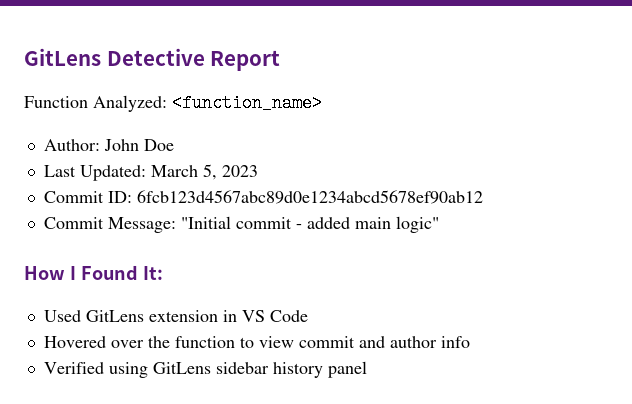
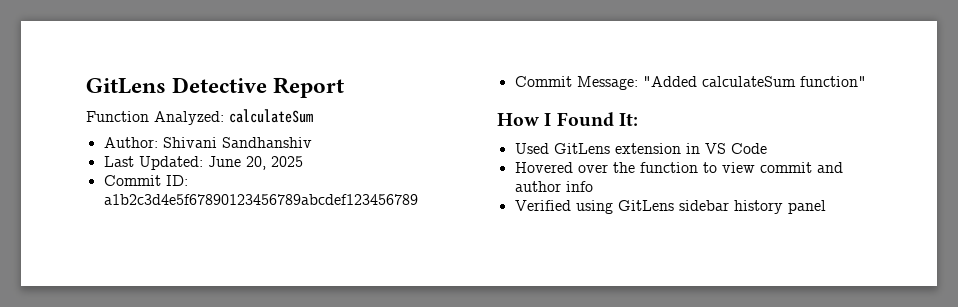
- Function Analyzed: <function_name>
+ Function Analyzed: calculateSum
- Author: John Doe
+ Author: Shivani Sandhanshiv
- Last Updated: March 5, 2023
+ Last Updated: June 20, 2025
- Commit ID: 6fcb123d4567abc89d0e1234abcd5678ef90ab12
+ Commit ID: a1b2c3d4e5f67890123456789abcdef123456789
- Commit Message: "Initial commit - added main logic"
+ Commit Message: "Added calculateSum function"

